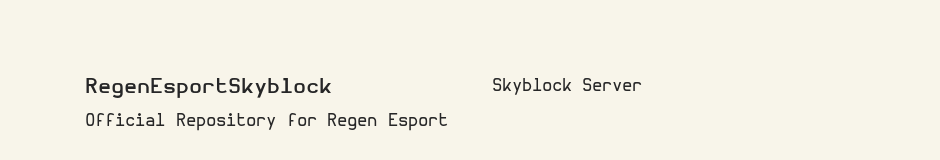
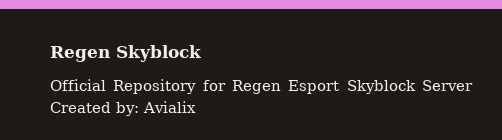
- RegenEsportSkyblock
+ Regen Skyblock
- Official Repository for Regen Esport Skyblock Server
+ Official Repository for Regen Esport Skyblock Server Created by: Avialix

